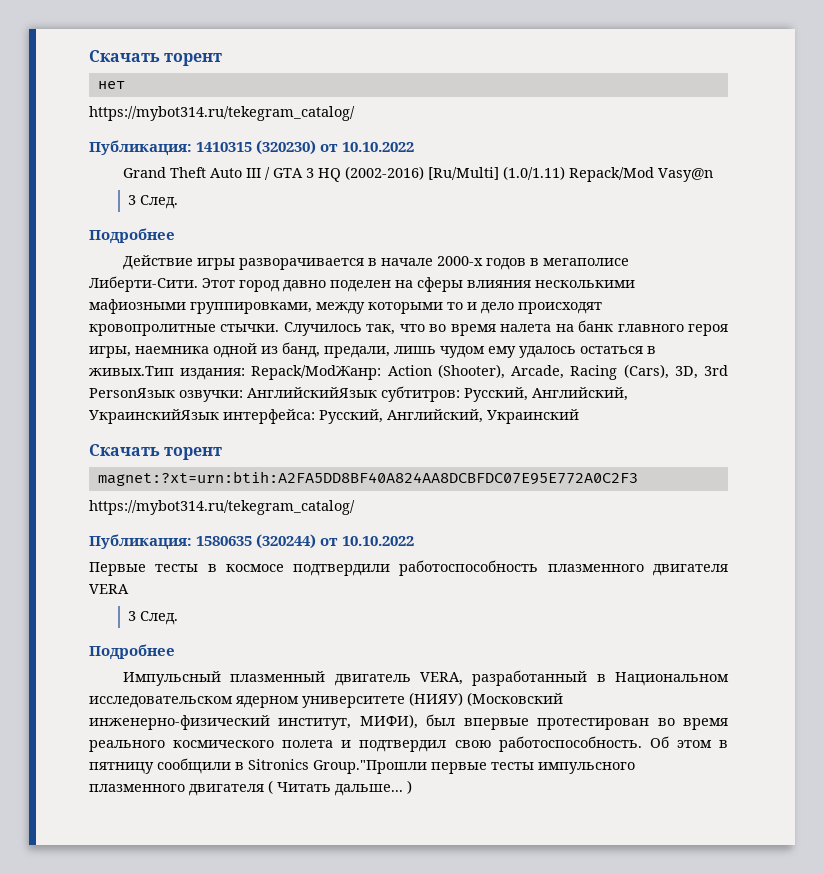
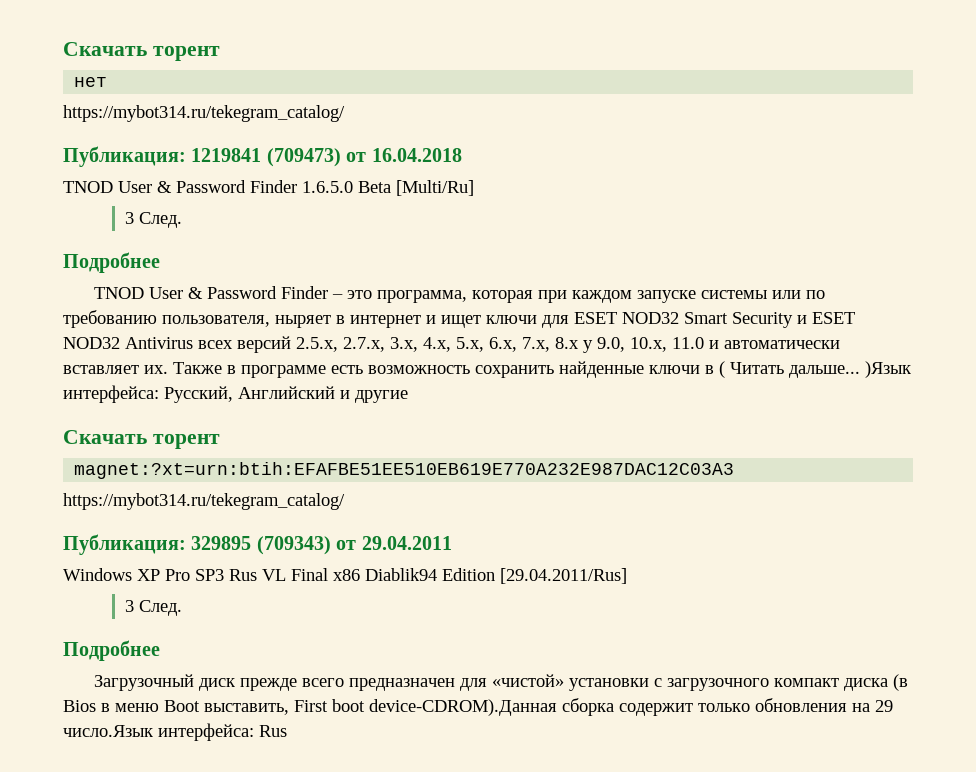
- Публикация: 1410315 (320230) от 10.10.2022
- Grand Theft Auto III / GTA 3 HQ (2002-2016) [Ru/Multi] (1.0/1.11) Repack/Mod Vasy@n
+ Публикация: 1219841 (709473) от 16.04.2018
+ TNOD User & Password Finder 1.6.5.0 Beta [Multi/Ru]
  3 След.
  Подробнее
- Действие игры разворачивается в начале 2000-х годов в мегаполисе Либерти-Сити. Этот город давно поделен на сферы влияния несколькими мафиозными группировками, между которыми то и дело происходят кровопролитные стычки. Случилось так, что во время налета на банк главного героя игры, наемника одной из банд, предали, лишь чудом ему удалось остаться в живых.Тип издания: Repack/ModЖанр: Action (Shooter), Arcade, Racing (Cars), 3D, 3rd PersonЯзык озвучки: АнглийскийЯзык субтитров: Русский, Английский, УкраинскийЯзык интерфейса: Русский, Английский, Украинский
+ TNOD User & Password Finder – это программа, которая при каждом запуске системы или по требованию пользователя, ныряет в интернет и ищет ключи для ESET NOD32 Smart Security и ESET NOD32 Antivirus всех версий 2.5.x, 2.7.x, 3.x, 4.x, 5.x, 6.x, 7.x, 8.x y 9.0, 10.x, 11.0 и автоматически вставляет их. Также в программе есть возможность сохранить найденные ключи в ( Читать дальше... )Язык интерфейса: Русский, Английский и другие
  Скачать торент
- magnet:?xt=urn:btih:A2FA5DD8BF40A824AA8DCBFDC07E95E772A0C2F3
+ magnet:?xt=urn:btih:EFAFBE51EE510EB619E770A232E987DAC12C03A3
  https://mybot314.ru/tekegram_catalog/
- Публикация: 1580635 (320244) от 10.10.2022
- Первые тесты в космосе подтвердили работоспособность плазменного двигателя VERA
+ Публикация: 329895 (709343) от 29.04.2011
+ Windows XP Pro SP3 Rus VL Final x86 Diablik94 Edition [29.04.2011/Rus]
  3 След.
  Подробнее
- Импульсный плазменный двигатель VERA, разработанный в Национальном исследовательском ядерном университете (НИЯУ) (Московский инженерно-физический институт, МИФИ), был впервые протестирован во время реального космического полета и подтвердил свою работоспособность. Об этом в пятницу сообщили в Sitronics Group."Прошли первые тесты импульсного плазменного двигателя ( Читать дальше... )
+ Загрузочный диск прежде всего предназначен для «чистой» установки с загрузочного компакт диска (в Bios в меню Boot выставить, First boot device-CDROM).Данная сборка содержит только обновления на 29 число.Язык интерфейса: Rus

